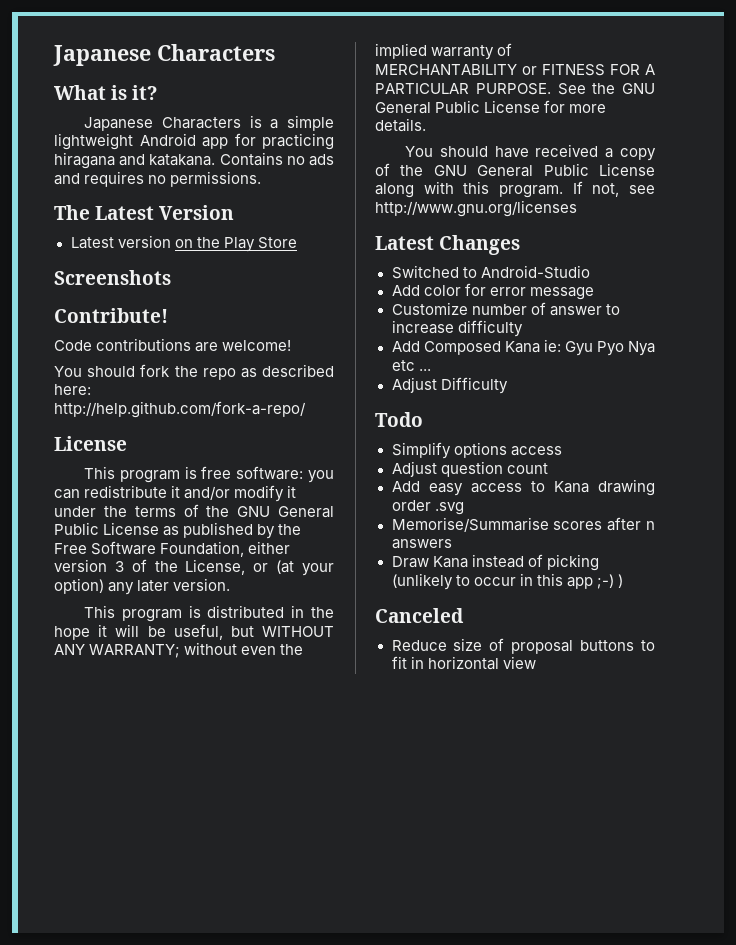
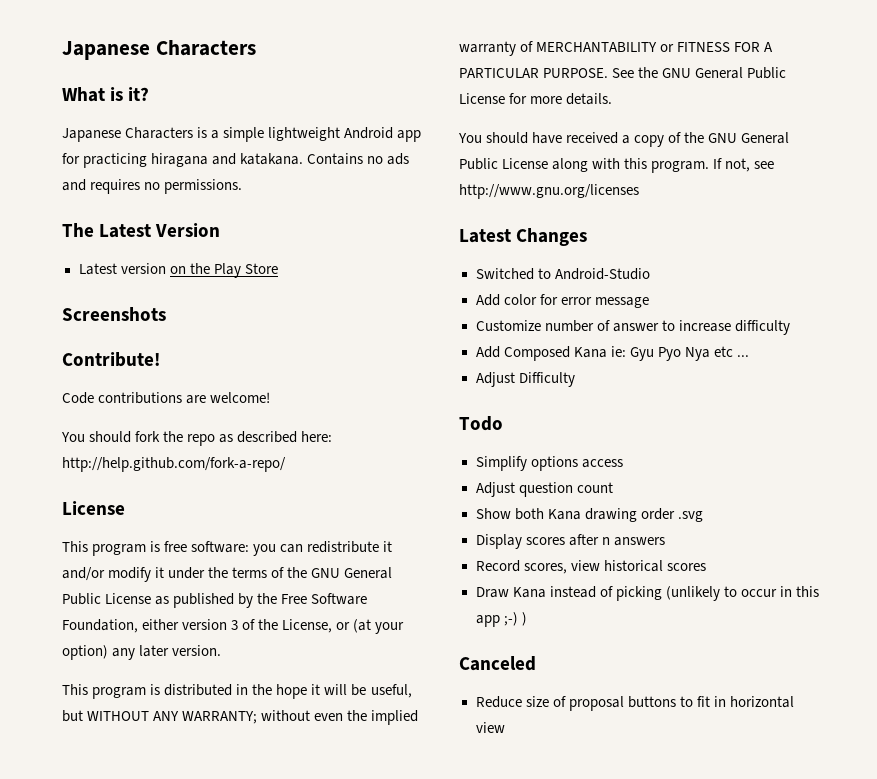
- Add easy access to Kana drawing order .svg
+ Show both Kana drawing order .svg
- Memorise/Summarise scores after n answers
+ Display scores after n answers
+ Record scores, view historical scores

